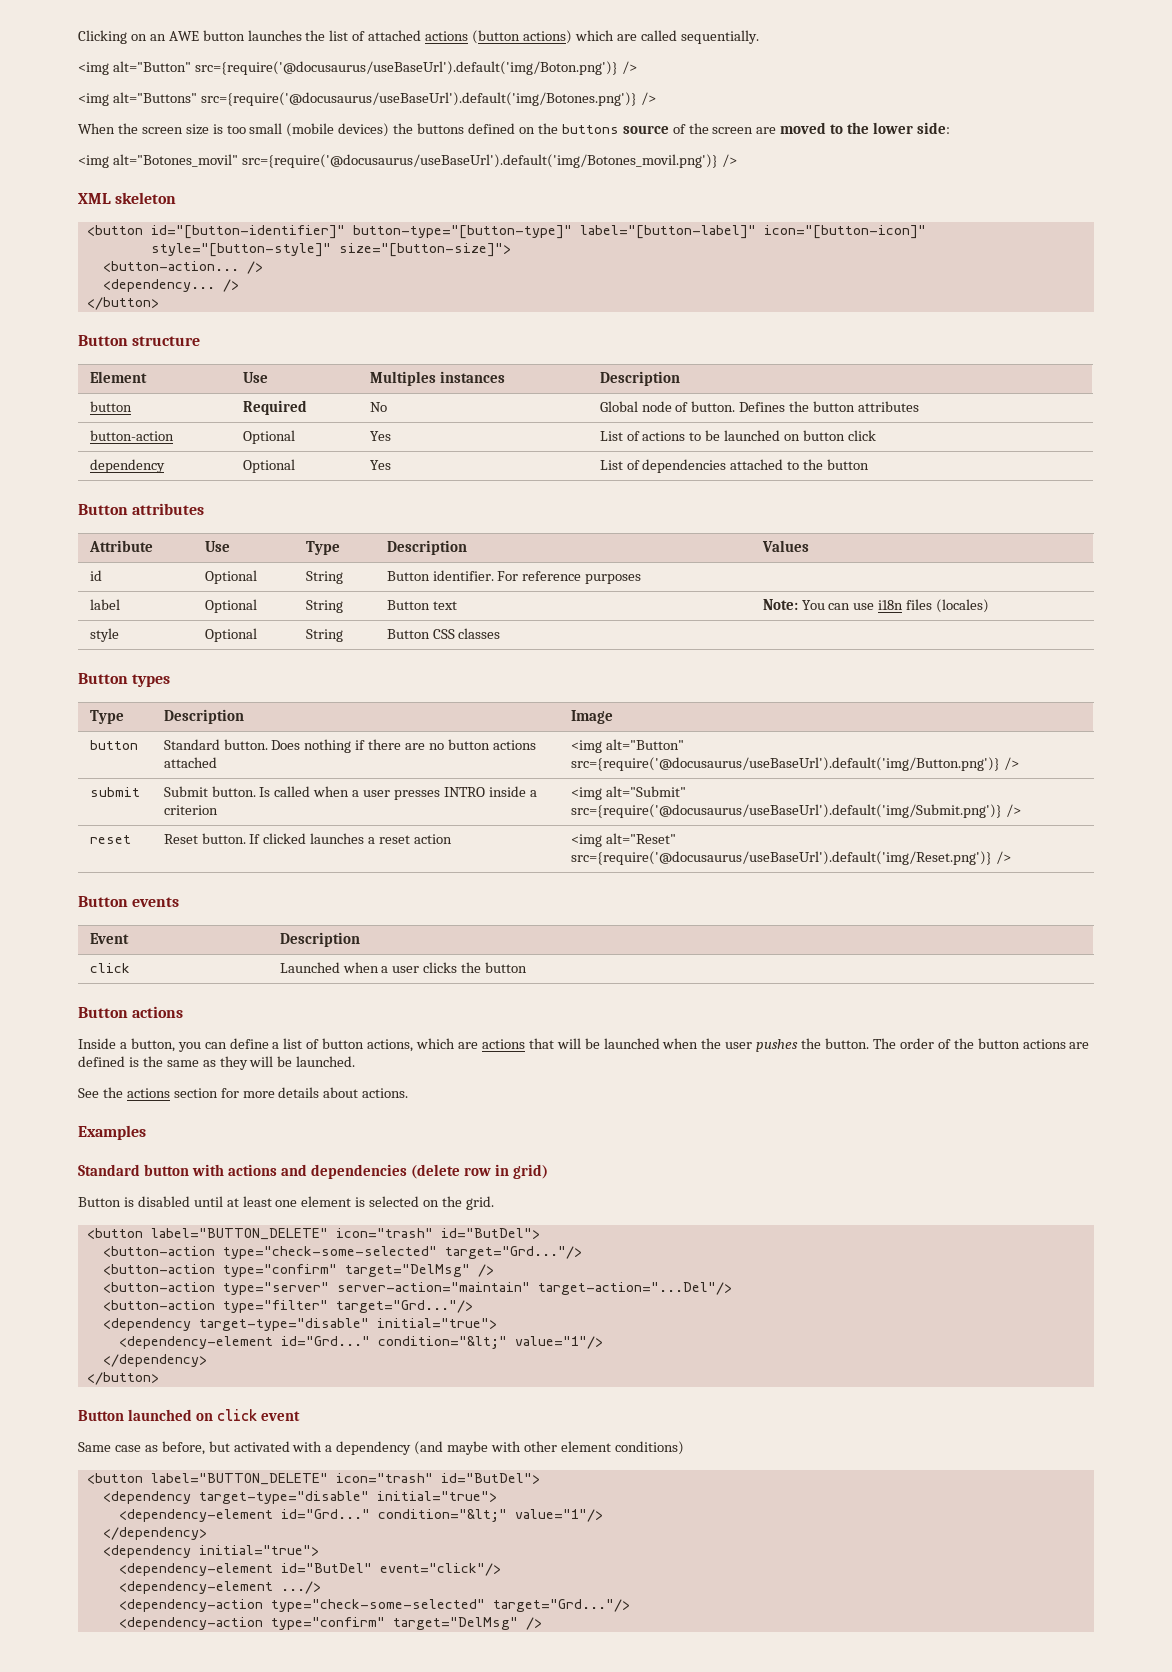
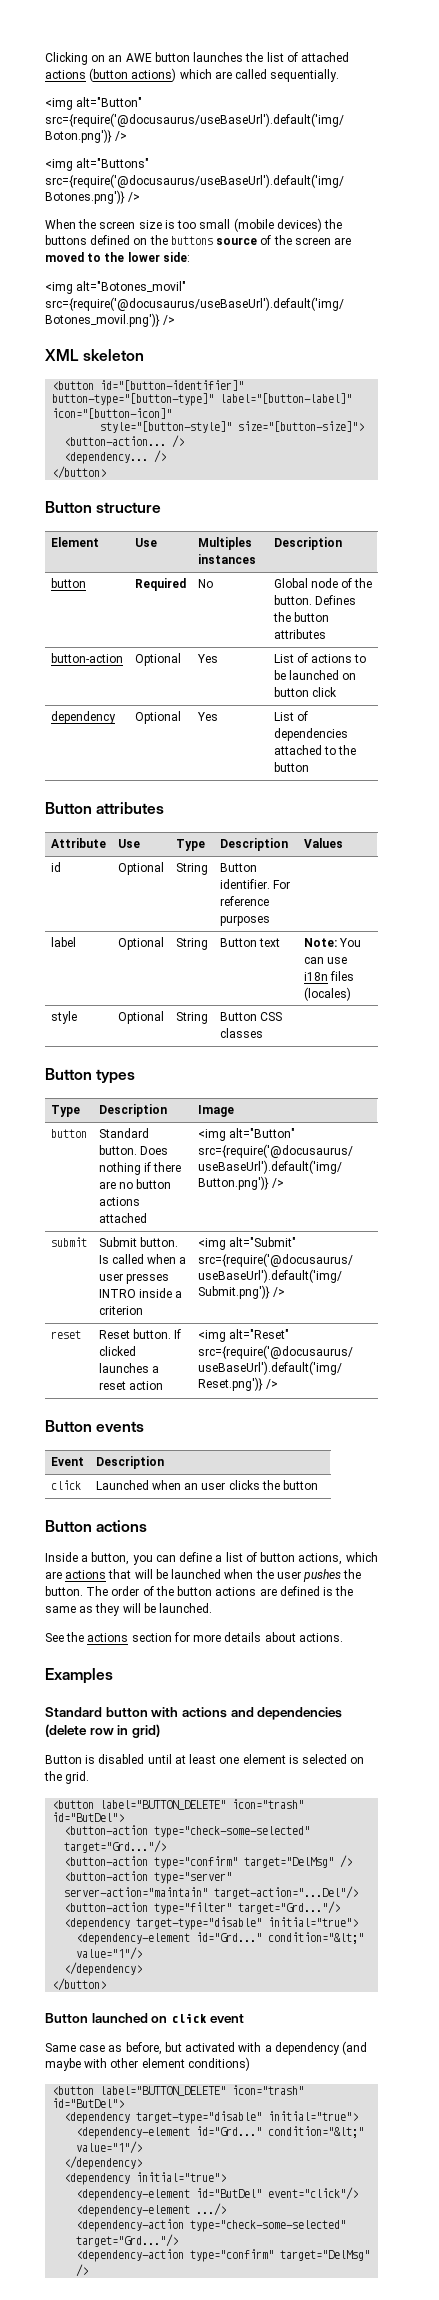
- button | Required | No | Global node of button. Defines the button attributes
+ button | Required | No | Global node of the button. Defines the button attributes
- click | Launched when a user clicks the button
+ click | Launched when an user clicks the button

